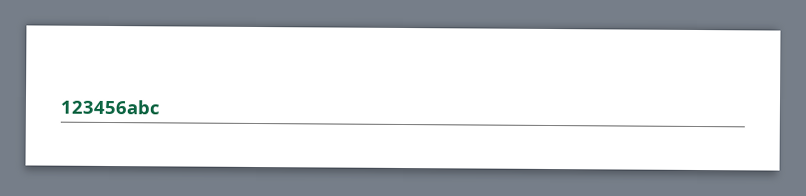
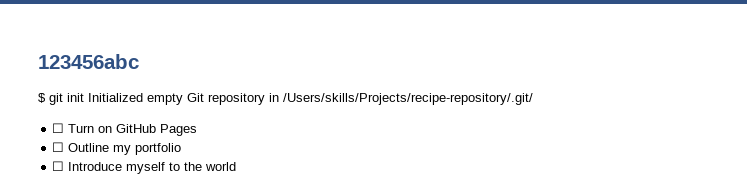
+ $ git init Initialized empty Git repository in /Users/skills/Projects/recipe-repository/.git/
+ ☐ Turn on GitHub Pages
+ ☐ Outline my portfolio
+ ☐ Introduce myself to the world

